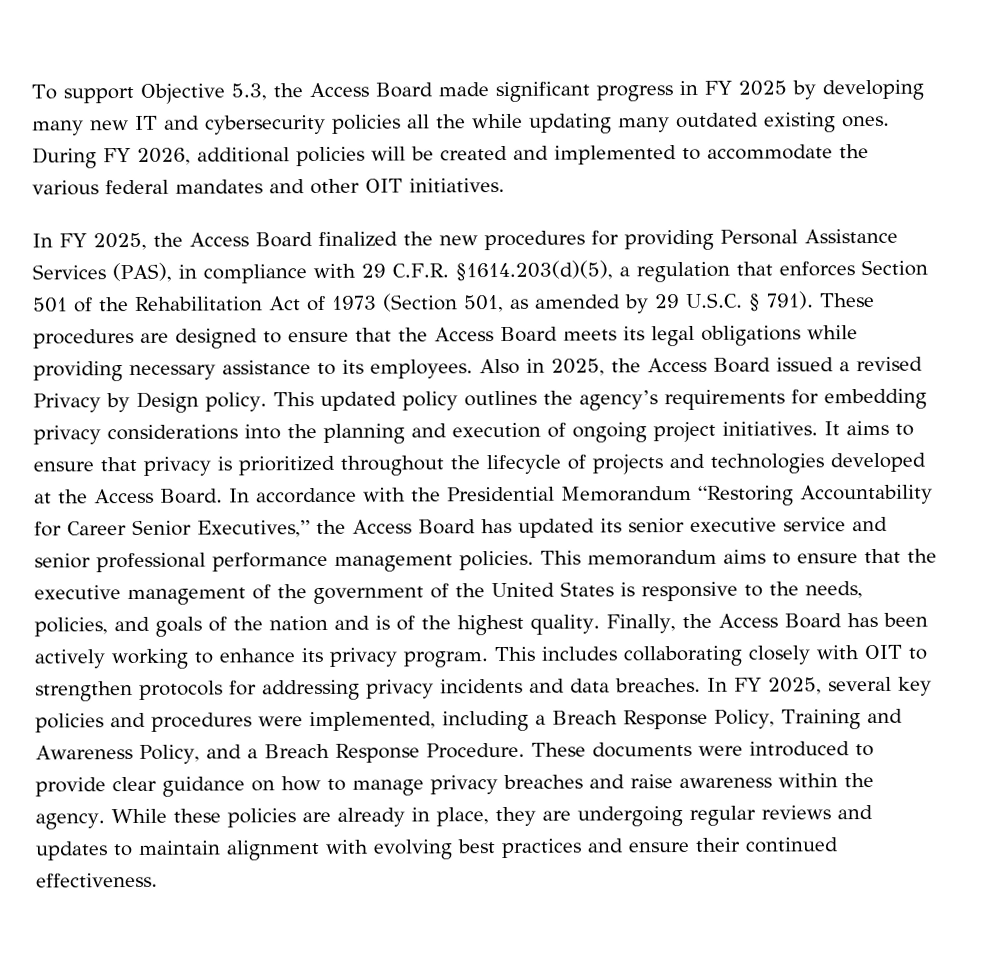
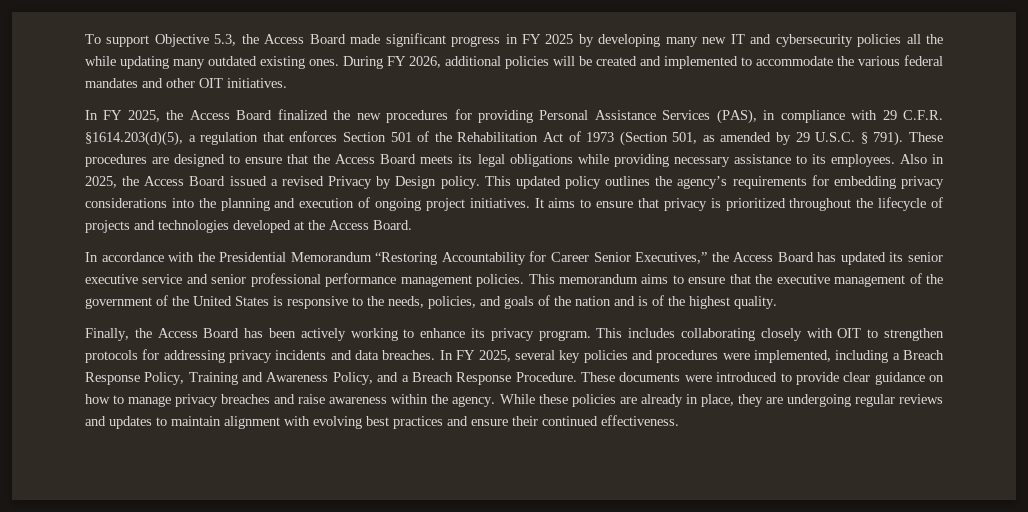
- It aims to ensure that privacy is prioritized throughout the lifecycle of projects and technologies developed at the Access Board. In accordance with the Presidential Memorandum “Restoring Accountability for Career Senior Executives,” the Access Board has updated its senior executive service and senior professional performance management policies.
+ It aims to ensure that privacy is prioritized throughout the lifecycle of projects and technologies developed at the Access Board.
+ In accordance with the Presidential Memorandum “Restoring Accountability for Career Senior Executives,” the Access Board has updated its senior executive service and senior professional performance management policies.
- This memorandum aims to ensure that the executive management of the government of the United States is responsive to the needs, policies, and goals of the nation and is of the highest quality. Finally, the Access Board has been actively working to enhance its privacy program.
+ This memorandum aims to ensure that the executive management of the government of the United States is responsive to the needs, policies, and goals of the nation and is of the highest quality.
+ Finally, the Access Board has been actively working to enhance its privacy program.

